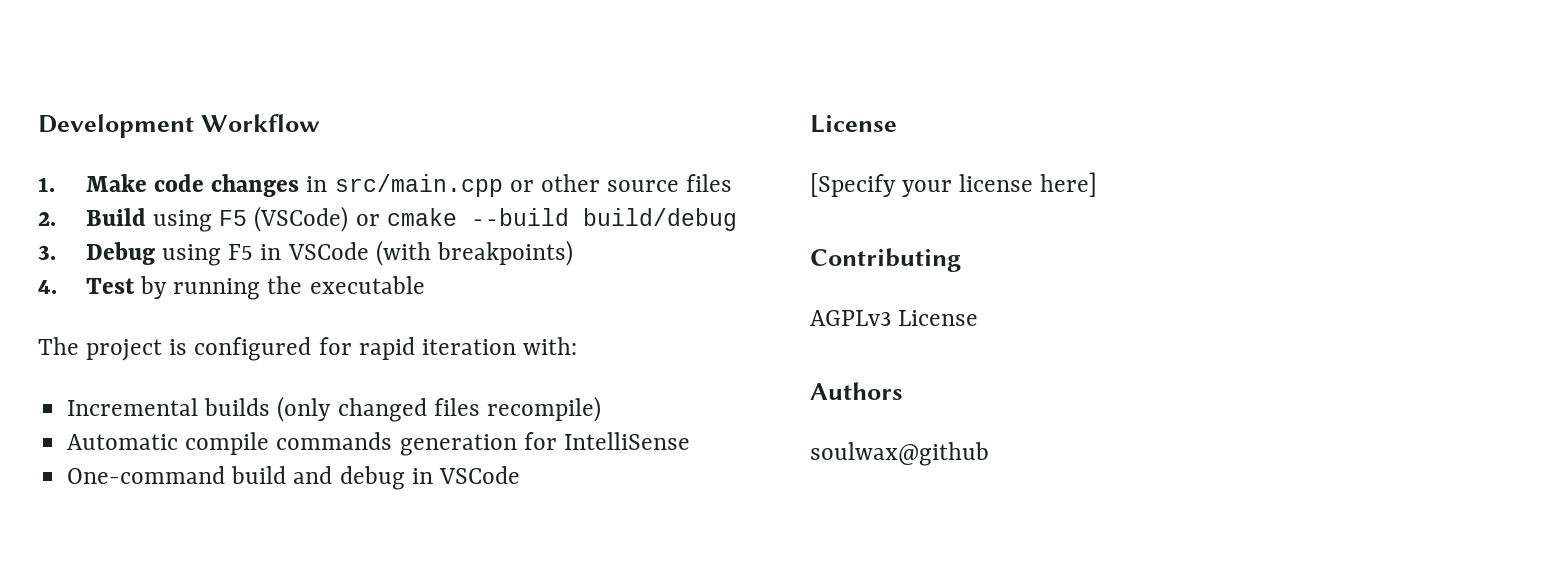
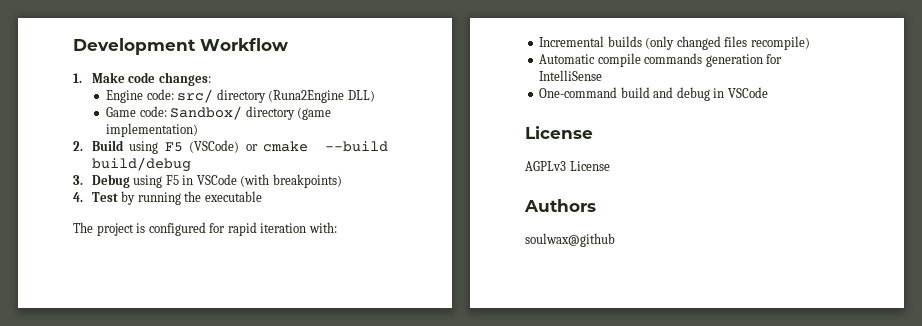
- 1. Make code changes in src/main.cpp or other source files
+ 1. Make code changes:
+ Engine code: src/ directory (Runa2Engine DLL)
+ Game code: Sandbox/ directory (game implementation)
- [Specify your license here]
- Contributing

